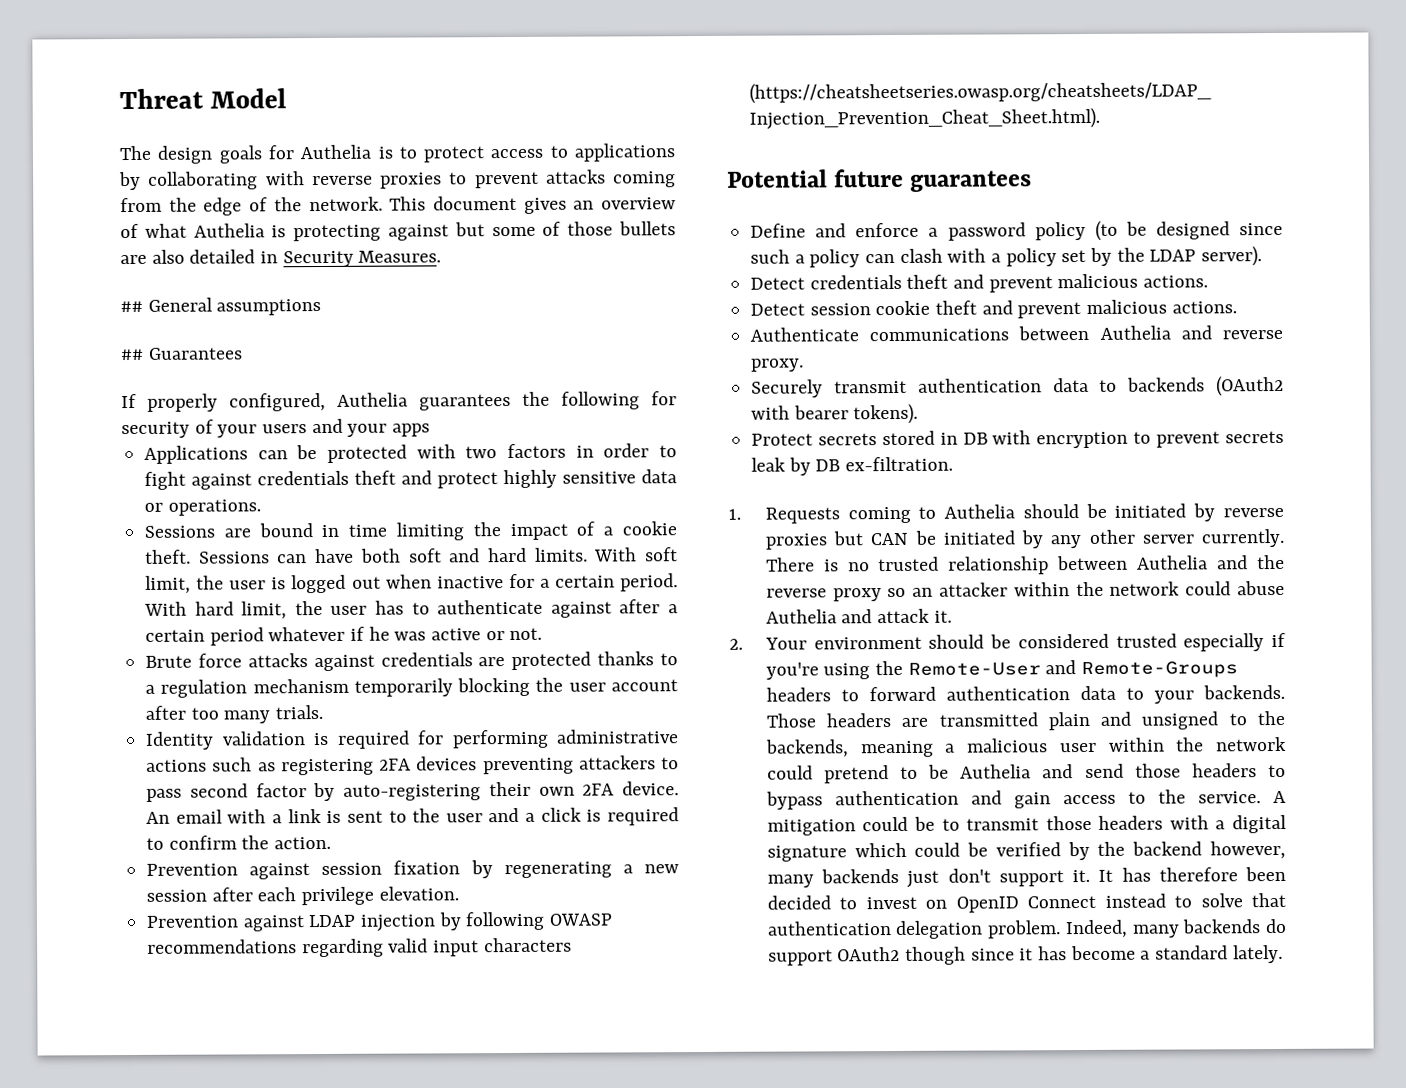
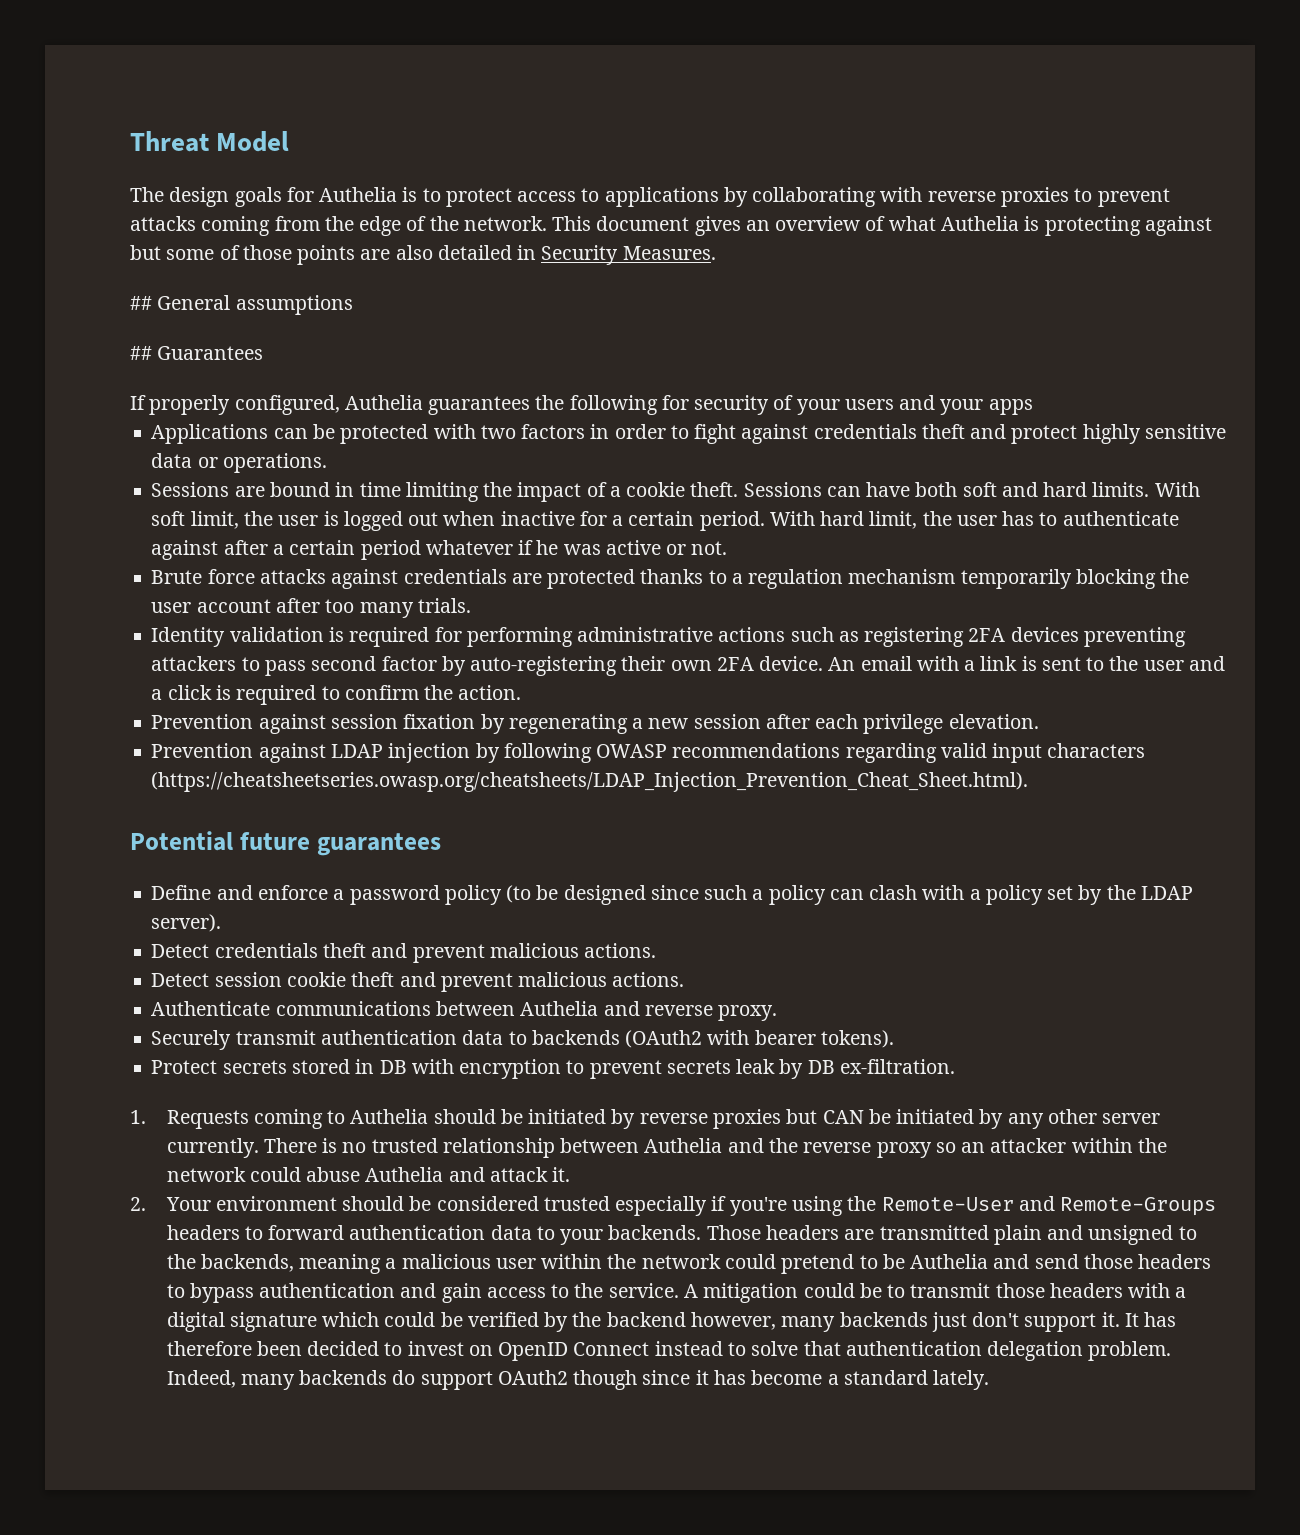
- This document gives an overview of what Authelia is protecting against but some of those bullets are also detailed in Security Measures.
+ This document gives an overview of what Authelia is protecting against but some of those points are also detailed in Security Measures.

